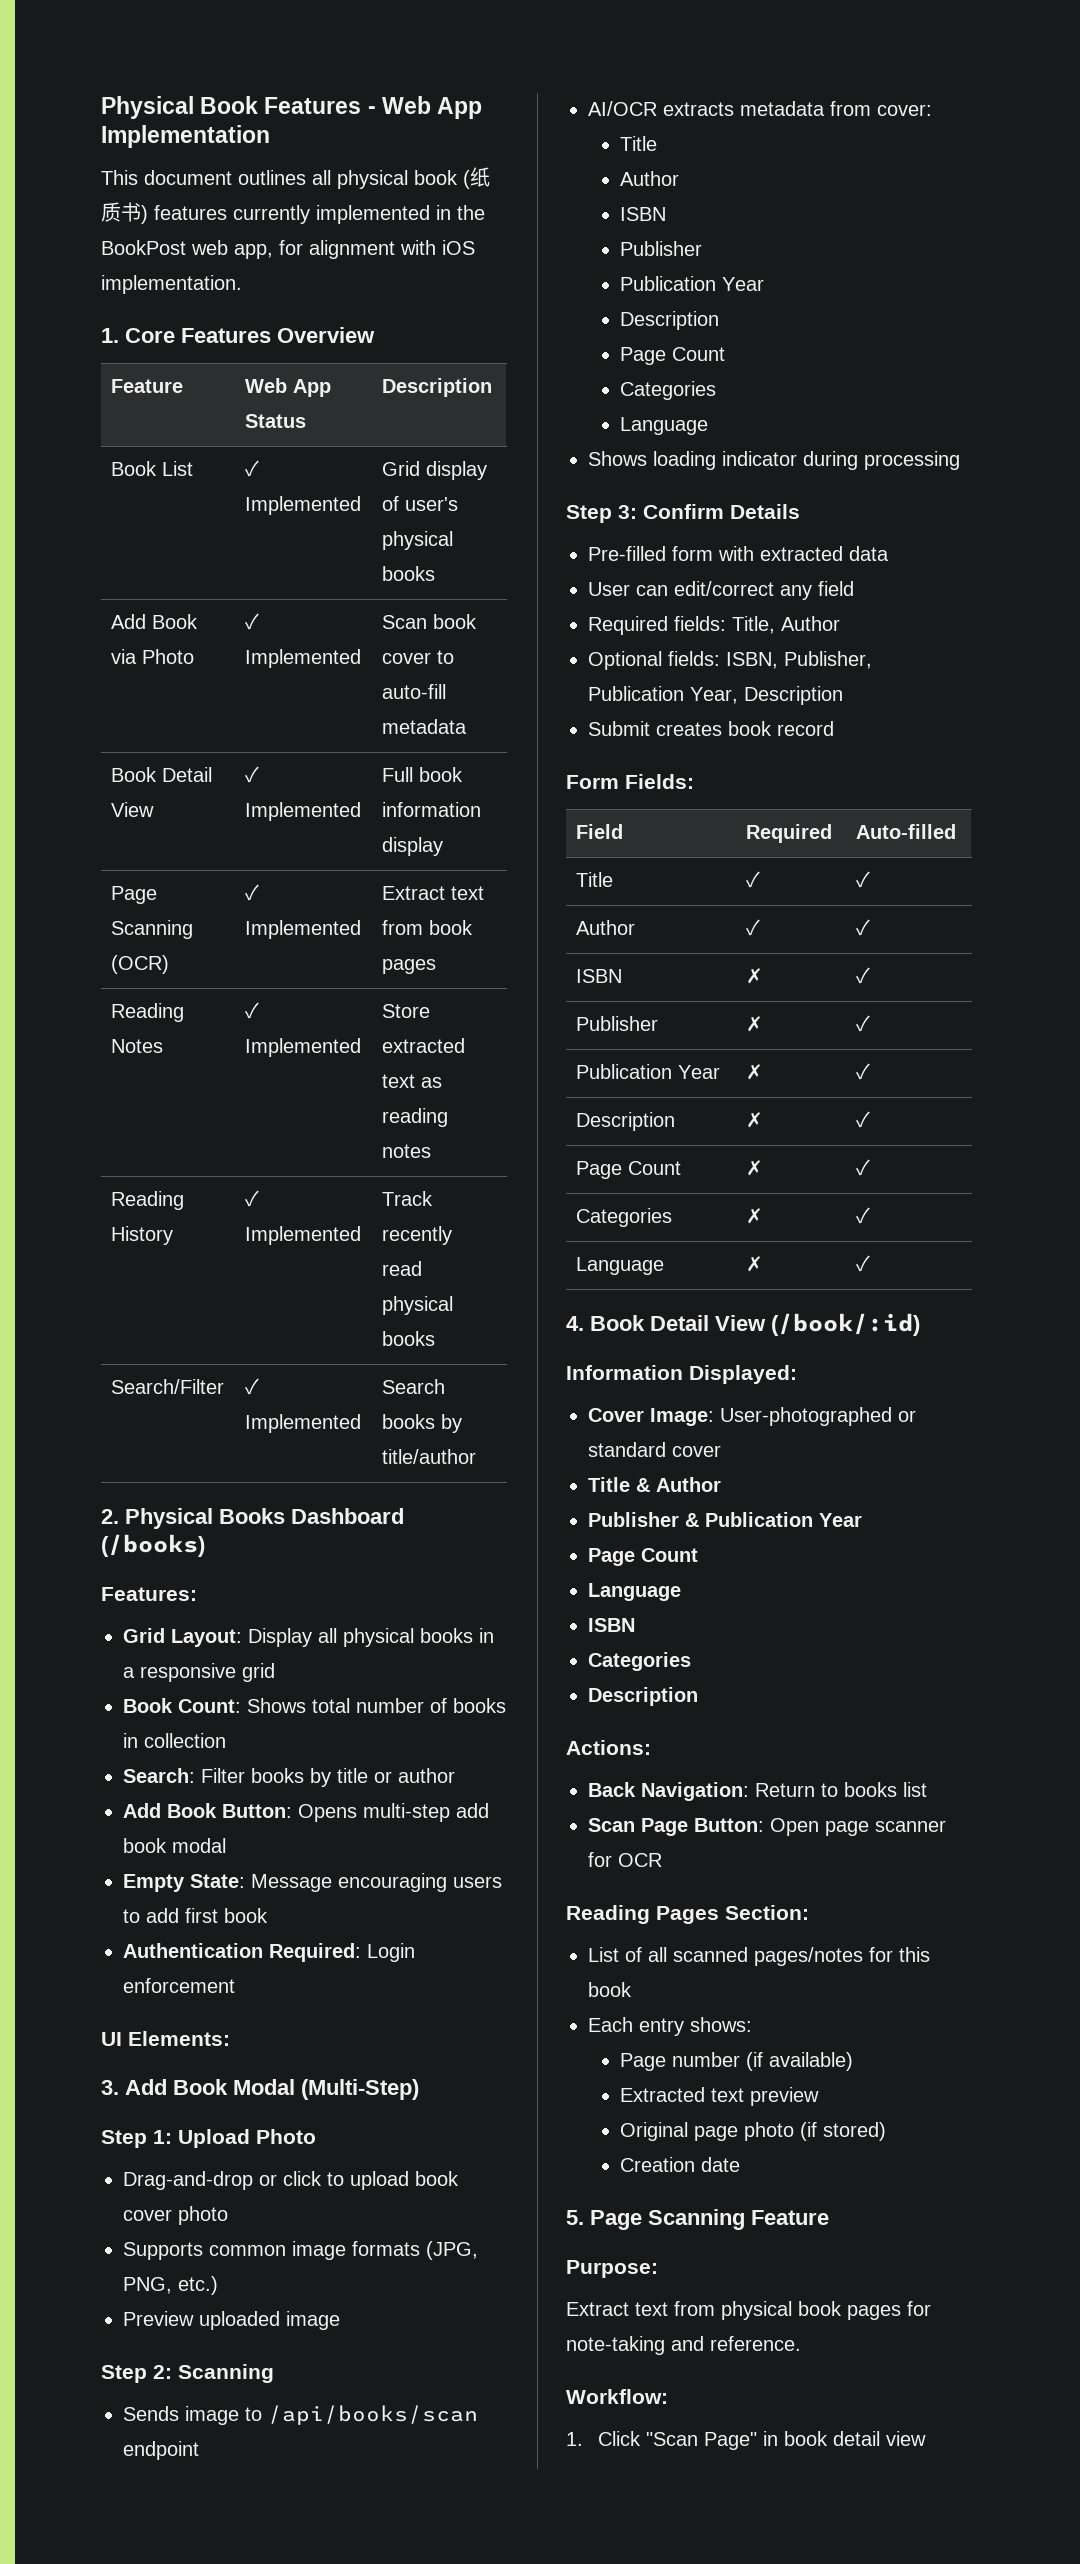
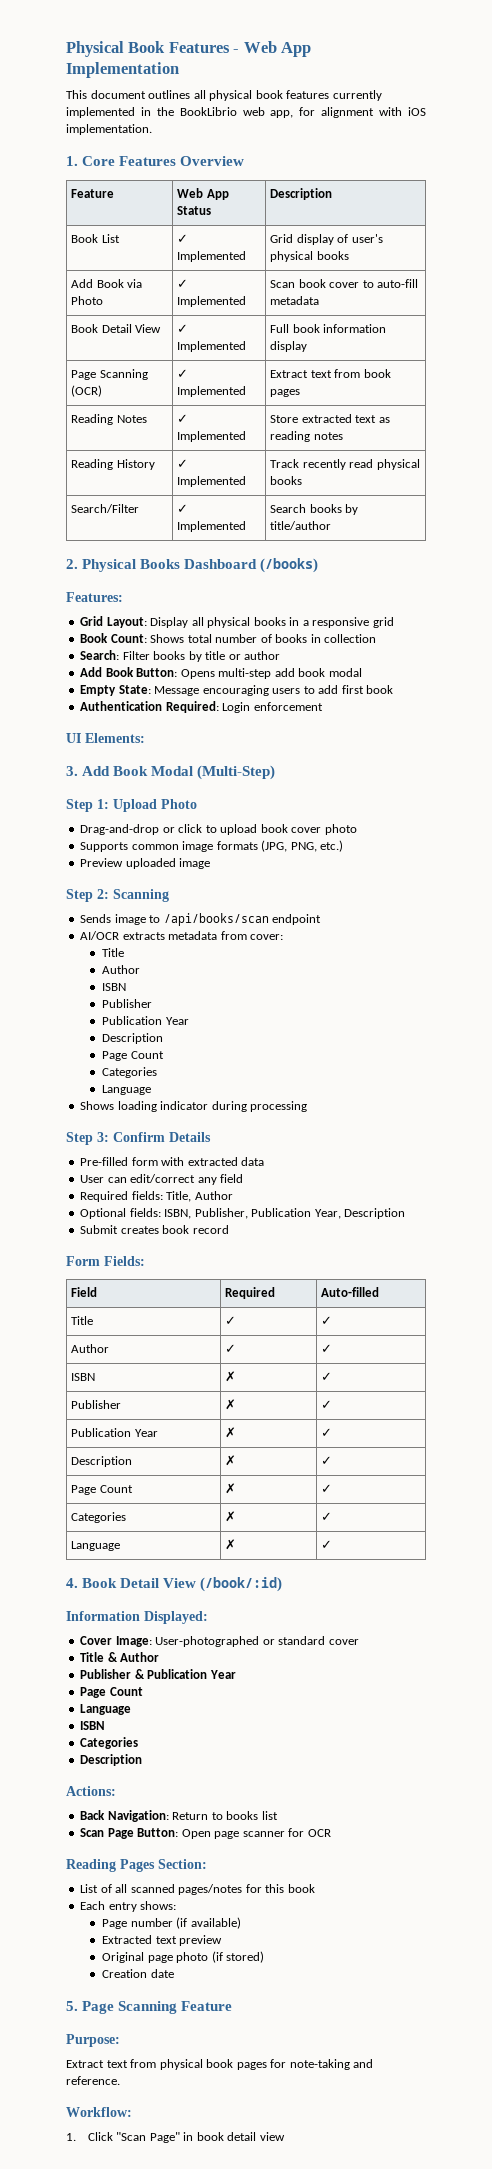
- This document outlines all physical book (纸质书) features currently implemented in the BookPost web app, for alignment with iOS implementation.
+ This document outlines all physical book features currently implemented in the BookLibrio web app, for alignment with iOS implementation.

